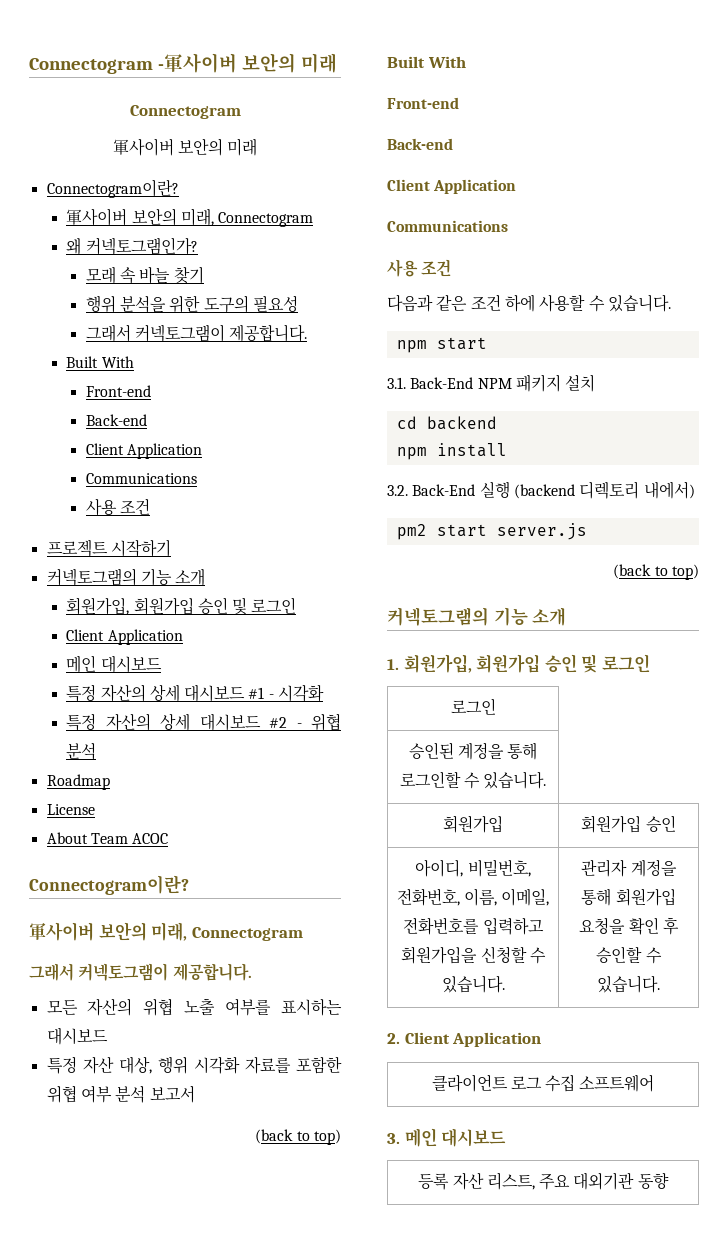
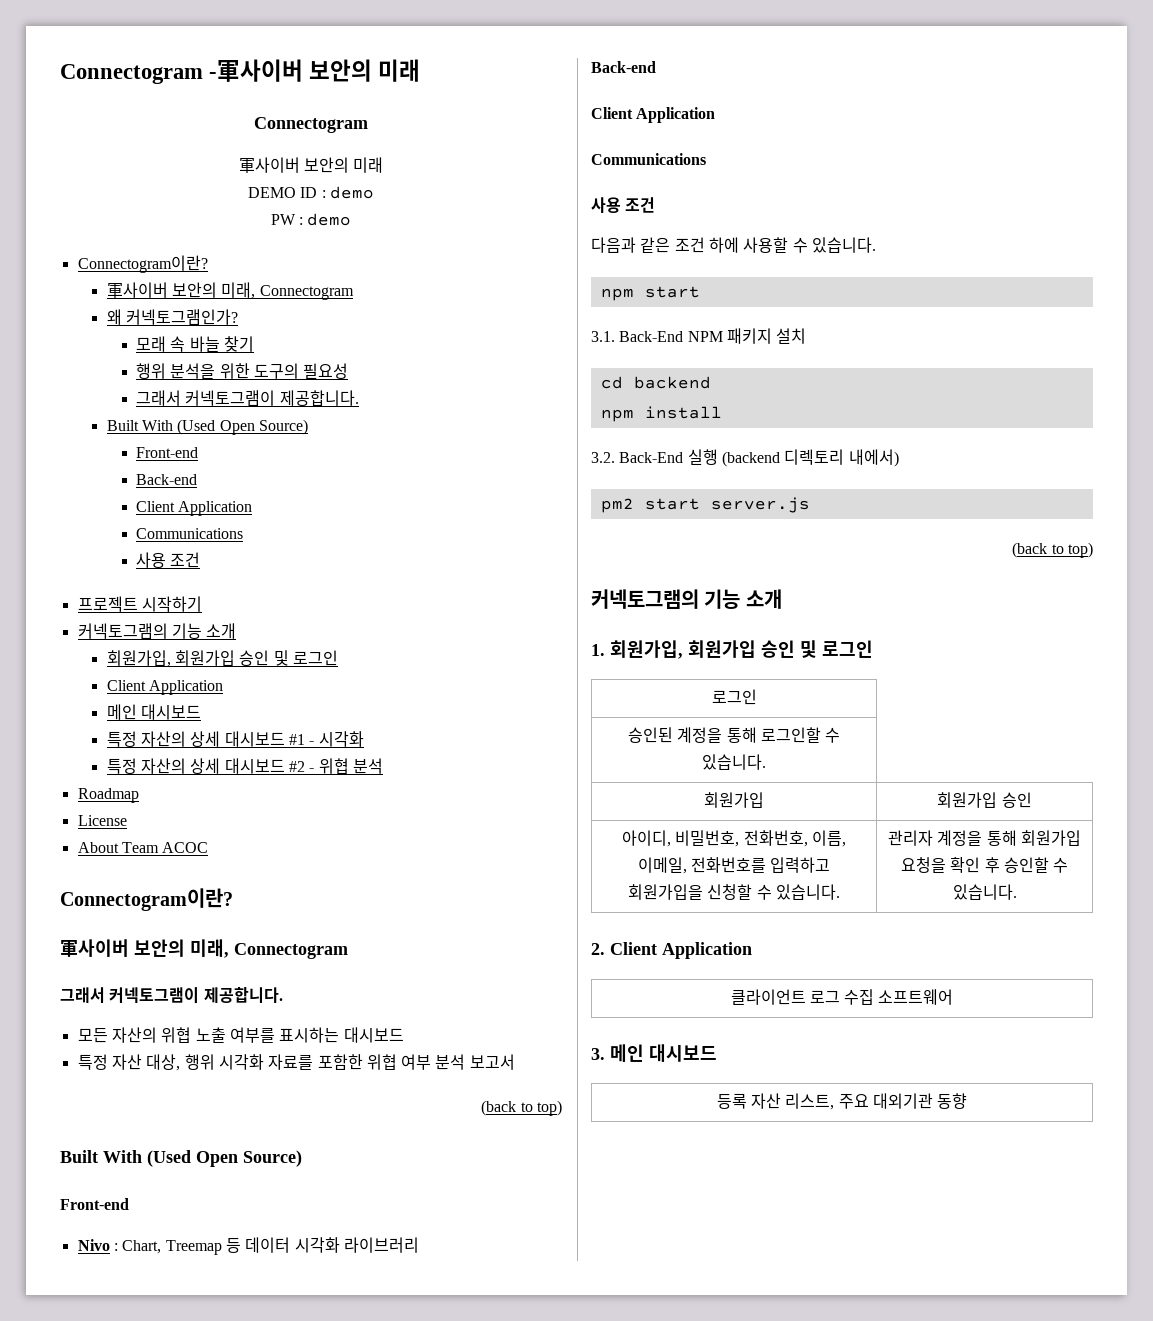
+ DEMO ID : demo
+ PW : demo
  행위 분석을 위한 도구의 필요성
  그래서 커넥토그램이 제공합니다.
- Built With
+ Built With (Used Open Source)
  특정 자산 대상, 행위 시각화 자료를 포함한 위협 여부 분석 보고서
  (back to top)
- Built With
+ Built With (Used Open Source)
  Front-end
+ Nivo : Chart, Treemap 등 데이터 시각화 라이브러리

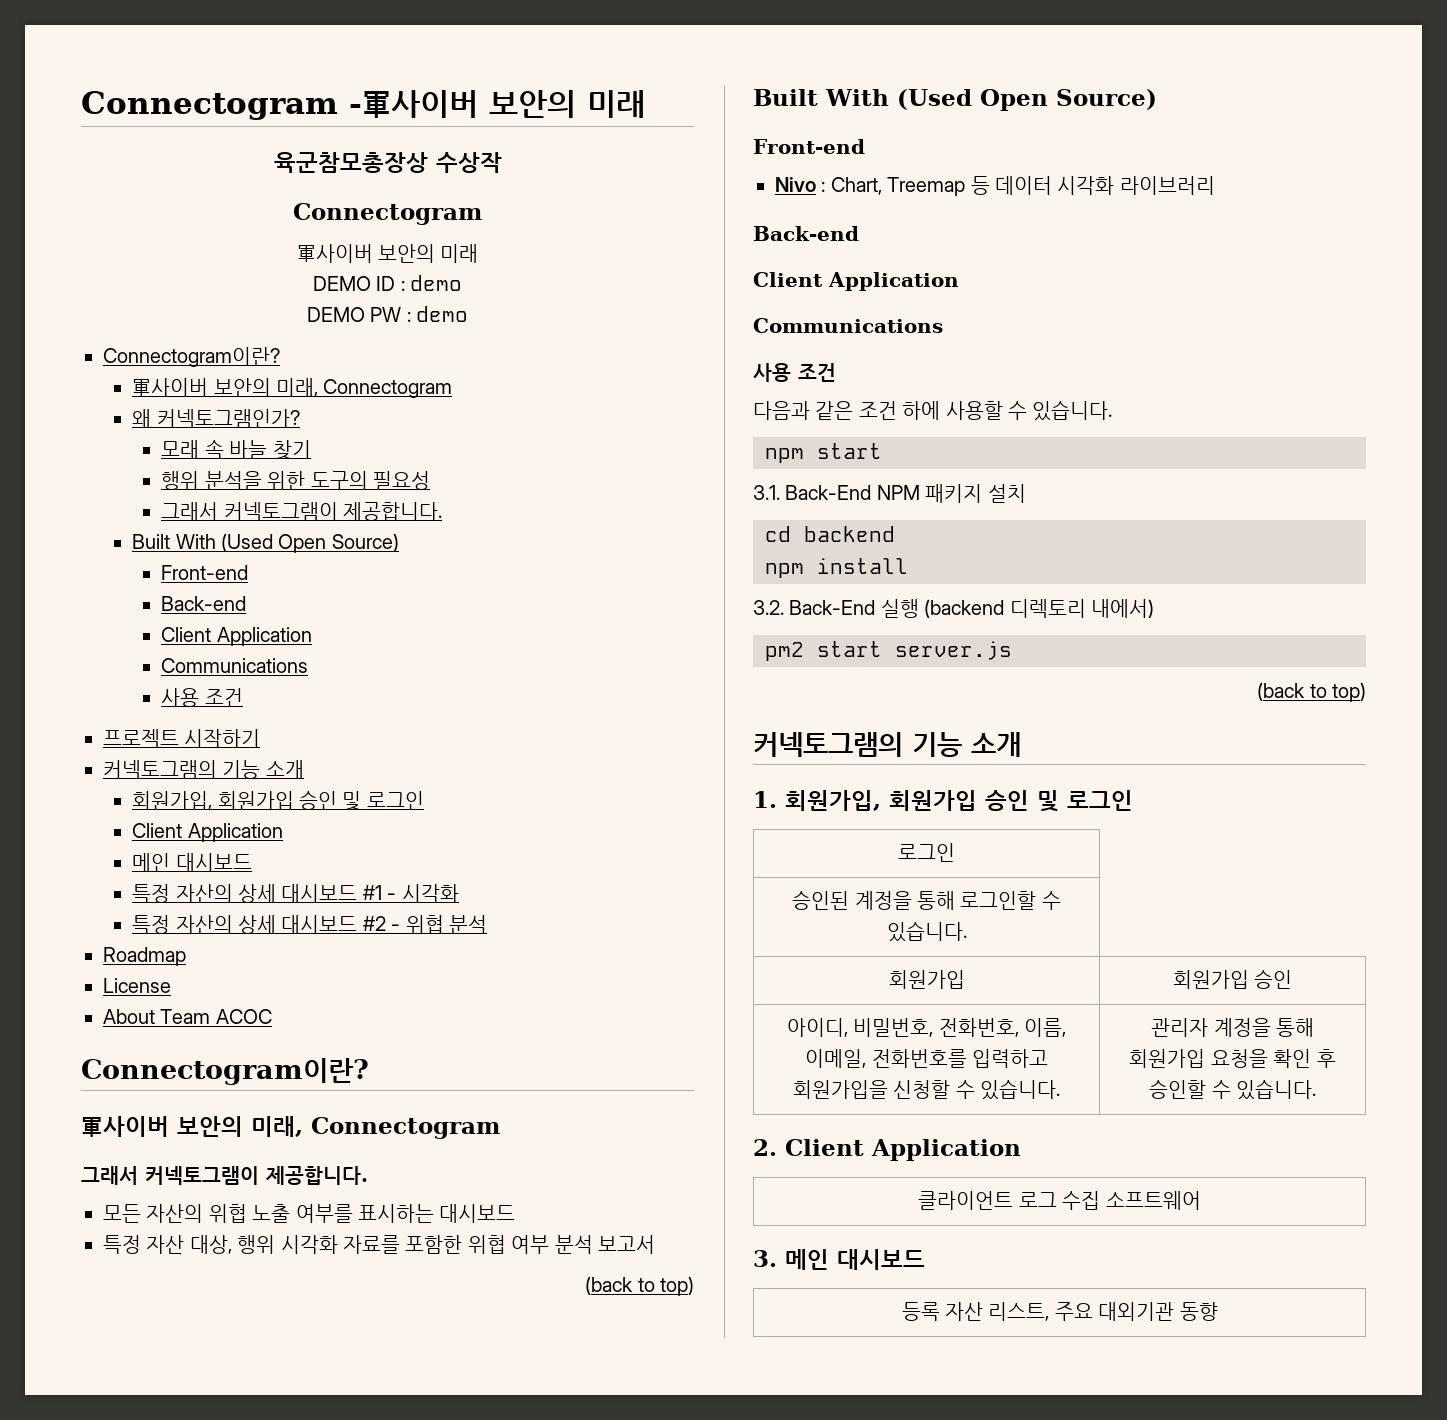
+ 육군참모총장상 수상작
- PW : demo
+ DEMO PW : demo

